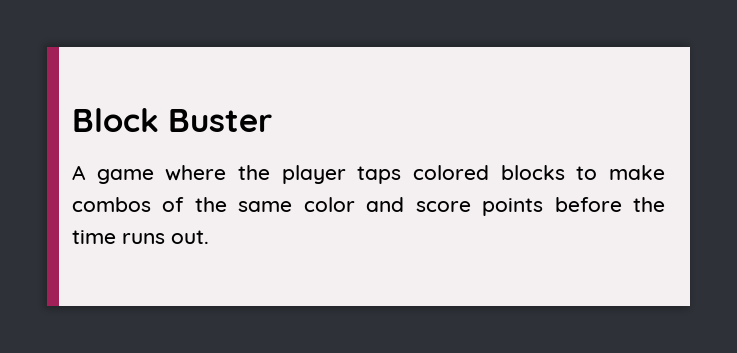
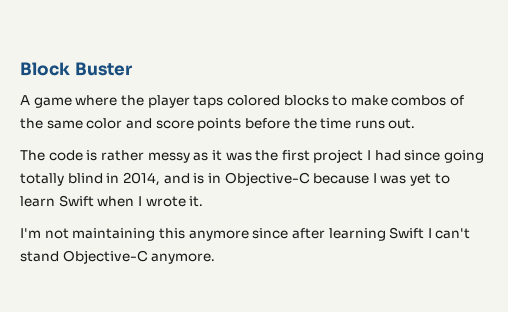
+ The code is rather messy as it was the first project I had since going totally blind in 2014, and is in Objective-C because I was yet to learn Swift when I wrote it.
+ I'm not maintaining this anymore since after learning Swift I can't stand Objective-C anymore.

